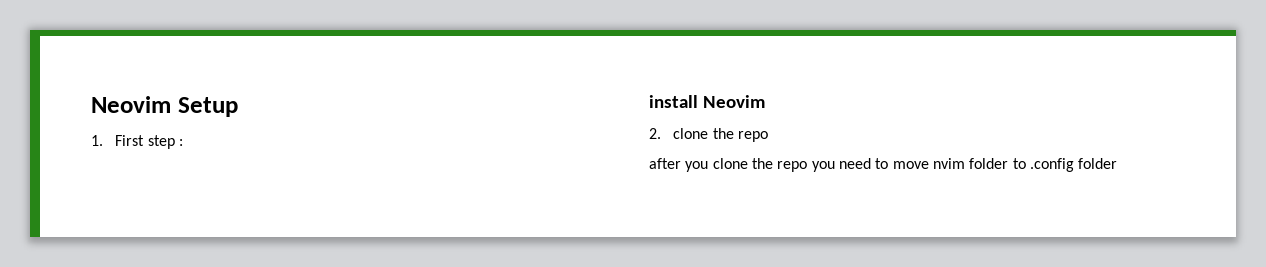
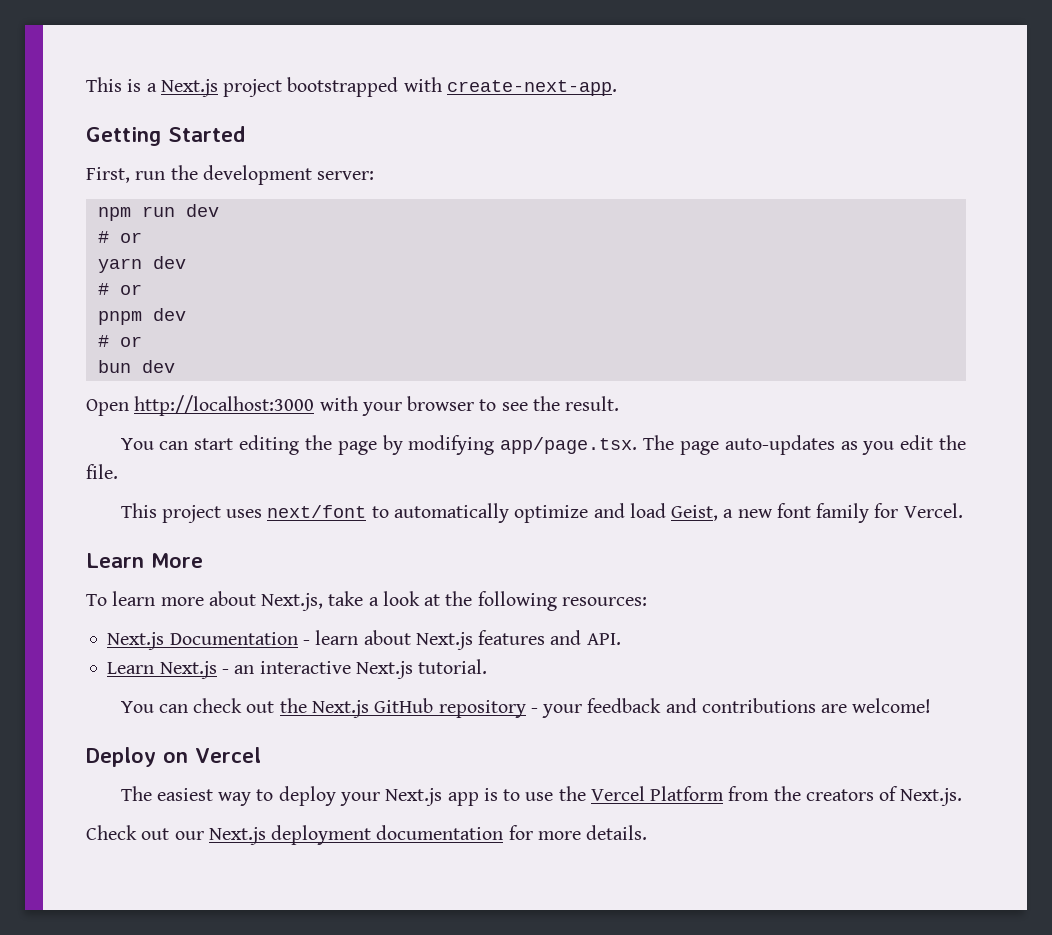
- Neovim Setup
- 1. First step :
- install Neovim
- 2. clone the repo
- after you clone the repo you need to move nvim folder to .config folder
+ This is a Next.js project bootstrapped with create-next-app.
+ Getting Started
+ First, run the development server:
+ npm run dev
+ # or
+ yarn dev
+ # or
+ pnpm dev
+ # or
+ bun dev
+ Open http://localhost:3000 with your browser to see the result.
+ You can start editing the page by modifying app/page.tsx. The page auto-updates as you edit the file.
+ This project uses next/font to automatically optimize and load Geist, a new font family for Vercel.
+ Learn More
+ To learn more about Next.js, take a look at the following resources:
+ Next.js Documentation - learn about Next.js features and API.
+ Learn Next.js - an interactive Next.js tutorial.
+ You can check out the Next.js GitHub repository - your feedback and contributions are welcome!
+ Deploy on Vercel
+ The easiest way to deploy your Next.js app is to use the Vercel Platform from the creators of Next.js.
+ Check out our Next.js deployment documentation for more details.

